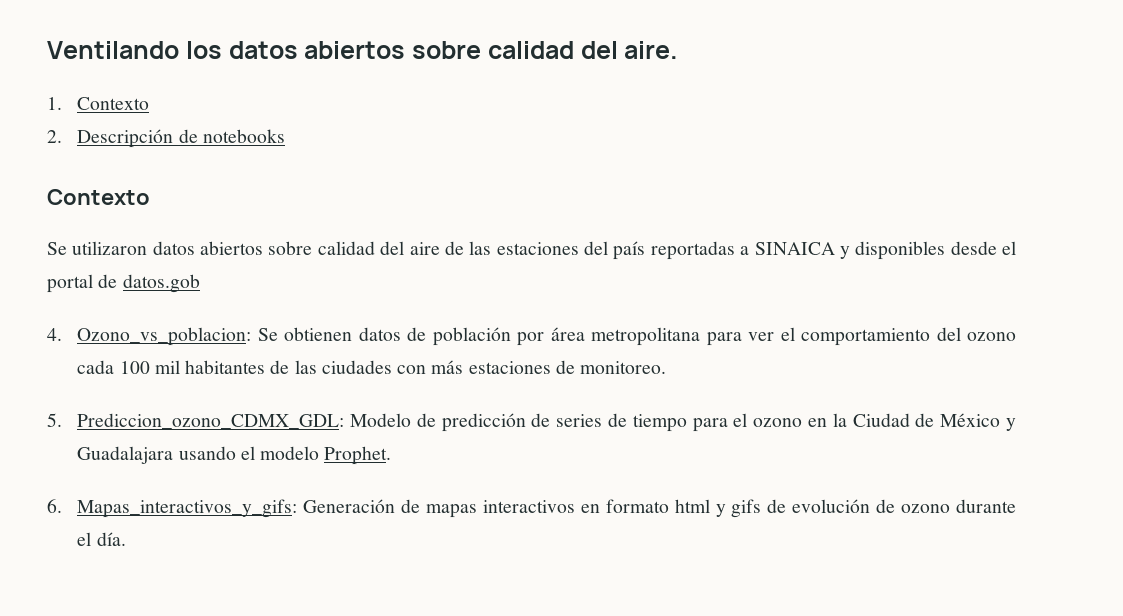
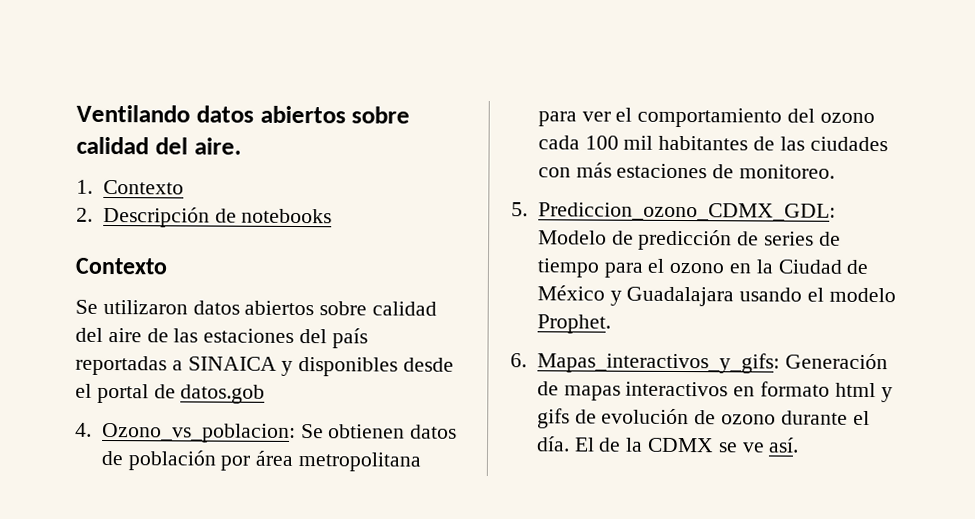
- Ventilando los datos abiertos sobre calidad del aire.
+ Ventilando datos abiertos sobre calidad del aire.
+ El de la CDMX se ve así.

